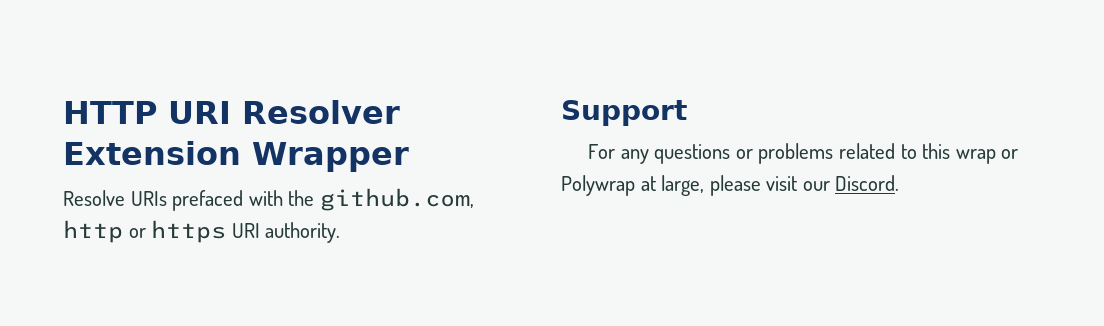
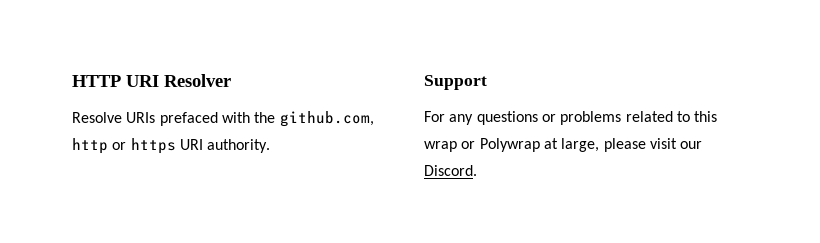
- HTTP URI Resolver Extension Wrapper
+ HTTP URI Resolver

